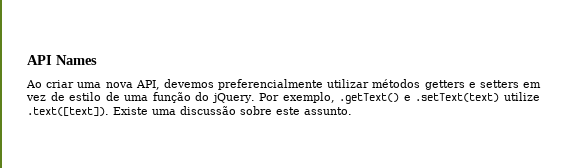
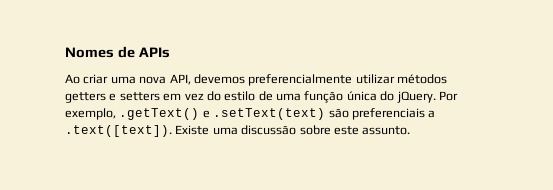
- API Names
+ Nomes de APIs
- Ao criar uma nova API, devemos preferencialmente utilizar métodos getters e setters em vez de estilo de uma função do jQuery.
+ Ao criar uma nova API, devemos preferencialmente utilizar métodos getters e setters em vez do estilo de uma função única do jQuery.
- Por exemplo, .getText() e .setText(text) utilize .text([text]). Existe uma discussão sobre este assunto.
+ Por exemplo, .getText() e .setText(text) são preferenciais a .text([text]). Existe uma discussão sobre este assunto.

